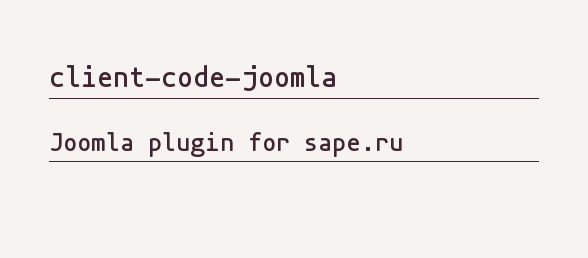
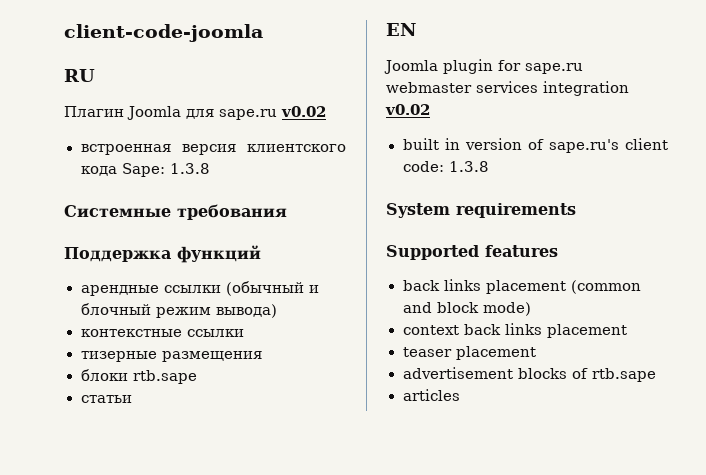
- Joomla plugin for sape.ru
+ RU
+ Плагин Joomla для sape.ru v0.02
+ встроенная версия клиентского кода Sape: 1.3.8
+ Системные требования
+ Поддержка функций
+ арендные ссылки (обычный и блочный режим вывода)
+ контекстные ссылки
+ тизерные размещения
+ блоки rtb.sape
+ статьи
+ EN
+ Joomla plugin for sape.ru webmaster services integration v0.02
+ built in version of sape.ru's client code: 1.3.8
+ System requirements
+ Supported features
+ back links placement (common and block mode)
+ context back links placement
+ teaser placement
+ advertisement blocks of rtb.sape
+ articles

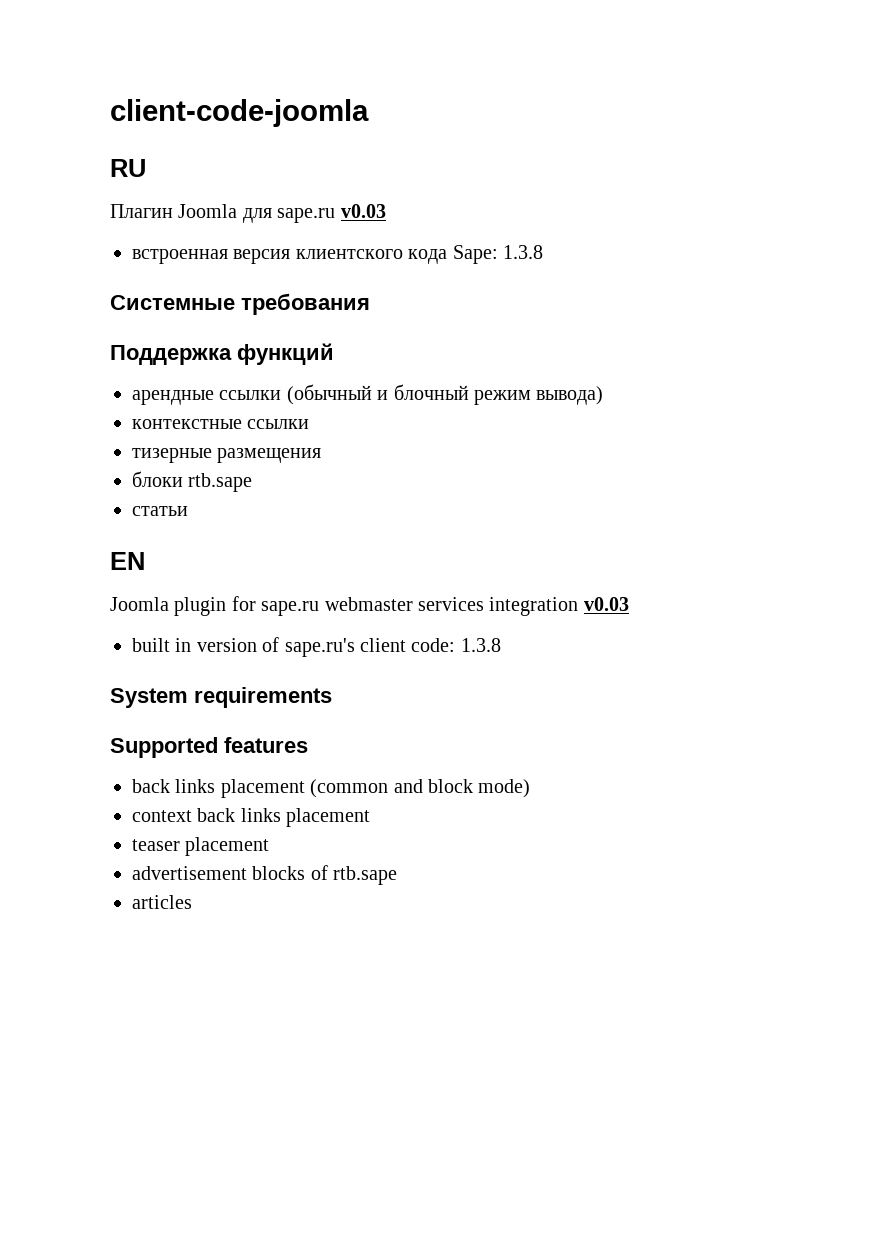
- Плагин Joomla для sape.ru v0.02
+ Плагин Joomla для sape.ru v0.03
- Joomla plugin for sape.ru webmaster services integration v0.02
+ Joomla plugin for sape.ru webmaster services integration v0.03

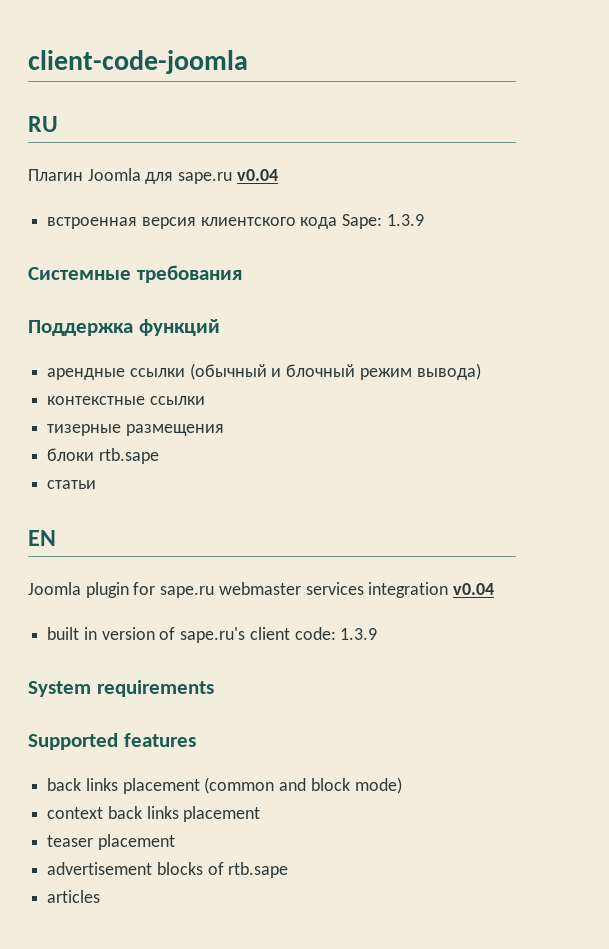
- Плагин Joomla для sape.ru v0.03
+ Плагин Joomla для sape.ru v0.04
- встроенная версия клиентского кода Sape: 1.3.8
+ встроенная версия клиентского кода Sape: 1.3.9
- Joomla plugin for sape.ru webmaster services integration v0.03
+ Joomla plugin for sape.ru webmaster services integration v0.04
- built in version of sape.ru's client code: 1.3.8
+ built in version of sape.ru's client code: 1.3.9

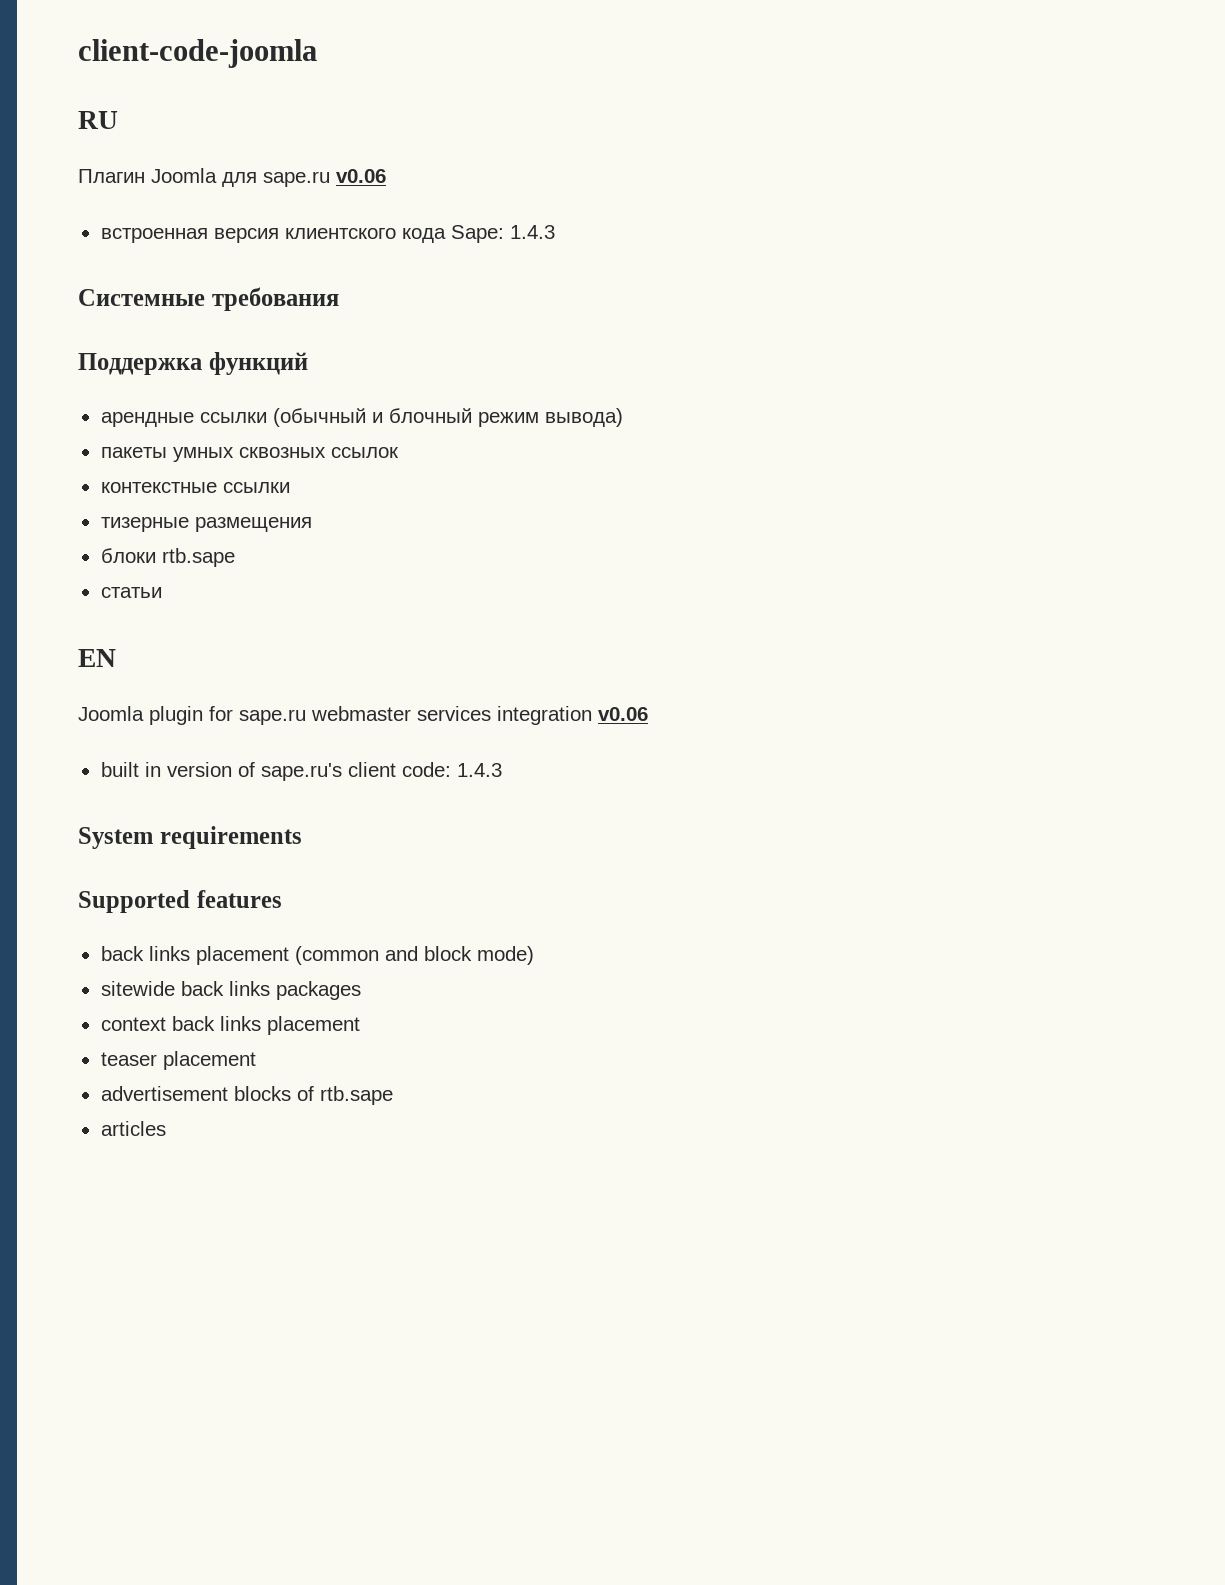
- Плагин Joomla для sape.ru v0.04
+ Плагин Joomla для sape.ru v0.06
- встроенная версия клиентского кода Sape: 1.3.9
+ встроенная версия клиентского кода Sape: 1.4.3
+ пакеты умных сквозных ссылок
- Joomla plugin for sape.ru webmaster services integration v0.04
+ Joomla plugin for sape.ru webmaster services integration v0.06
- built in version of sape.ru's client code: 1.3.9
+ built in version of sape.ru's client code: 1.4.3
+ sitewide back links packages

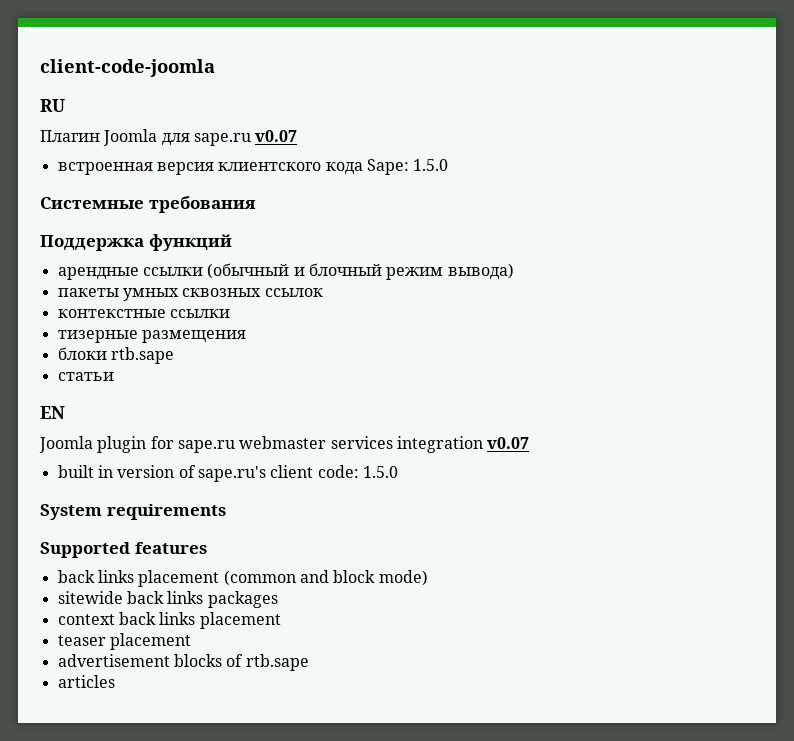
- Плагин Joomla для sape.ru v0.06
+ Плагин Joomla для sape.ru v0.07
- встроенная версия клиентского кода Sape: 1.4.3
+ встроенная версия клиентского кода Sape: 1.5.0
- Joomla plugin for sape.ru webmaster services integration v0.06
+ Joomla plugin for sape.ru webmaster services integration v0.07
- built in version of sape.ru's client code: 1.4.3
+ built in version of sape.ru's client code: 1.5.0

